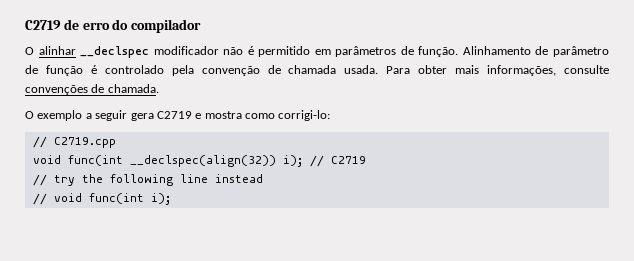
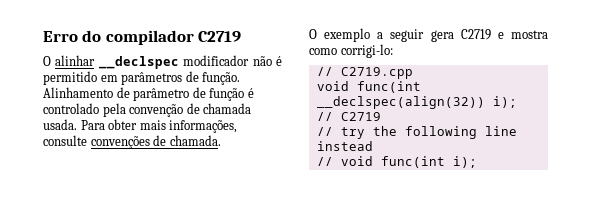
- C2719 de erro do compilador
+ Erro do compilador C2719

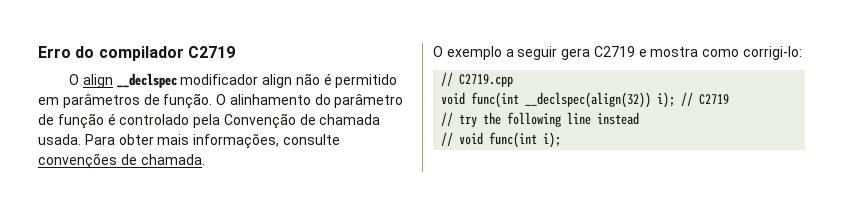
- O alinhar __declspec modificador não é permitido em parâmetros de função.
+ O align __declspec modificador align não é permitido em parâmetros de função.
- Alinhamento de parâmetro de função é controlado pela convenção de chamada usada.
+ O alinhamento do parâmetro de função é controlado pela Convenção de chamada usada.

